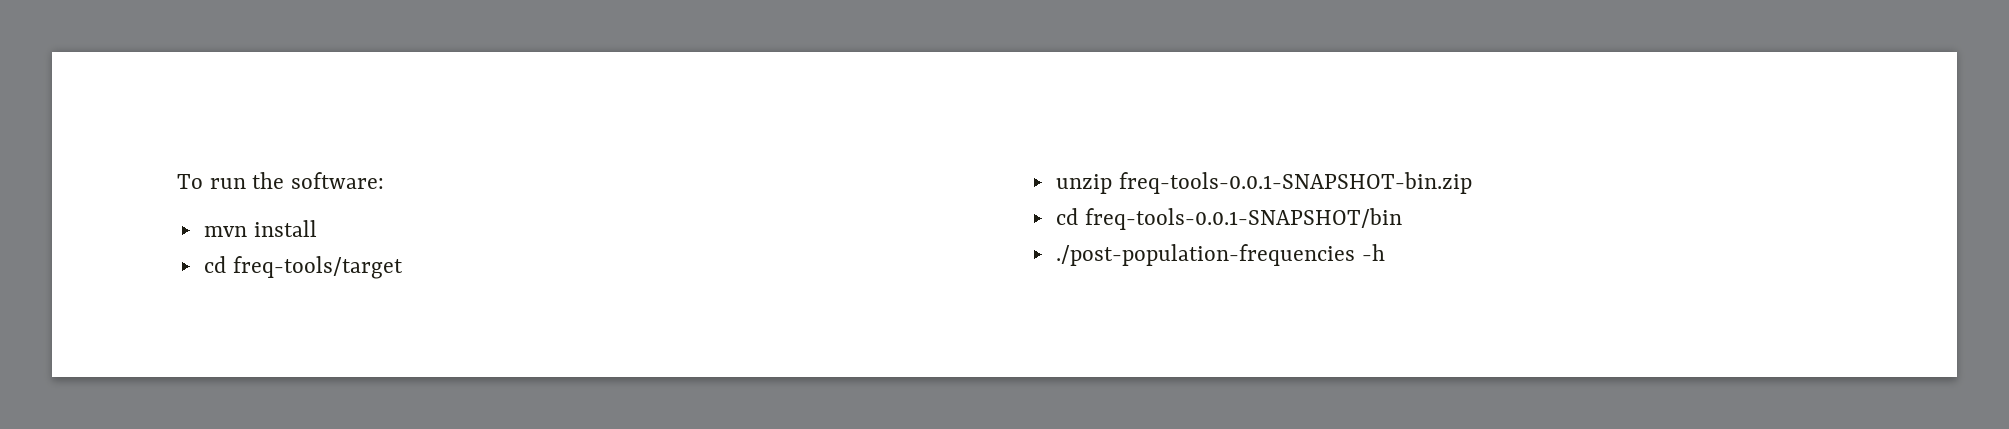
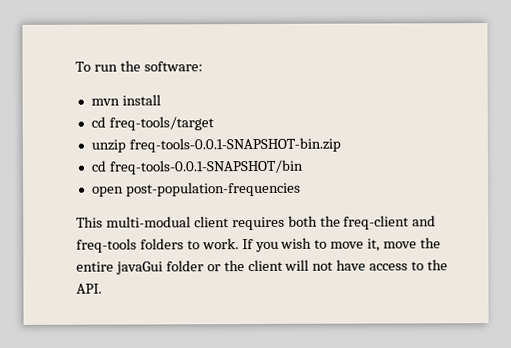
- ./post-population-frequencies -h
+ open post-population-frequencies
+ This multi-modual client requires both the freq-client and freq-tools folders to work. If you wish to move it, move the entire javaGui folder or the client will not have access to the API.

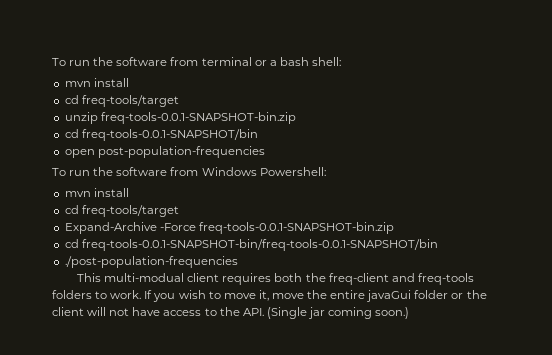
- To run the software:
+ To run the software from terminal or a bash shell:
+ To run the software from Windows Powershell:
+ mvn install
+ cd freq-tools/target
+ Expand-Archive -Force freq-tools-0.0.1-SNAPSHOT-bin.zip
+ cd freq-tools-0.0.1-SNAPSHOT-bin/freq-tools-0.0.1-SNAPSHOT/bin
+ ./post-population-frequencies
- If you wish to move it, move the entire javaGui folder or the client will not have access to the API.
+ If you wish to move it, move the entire javaGui folder or the client will not have access to the API. (Single jar coming soon.)

